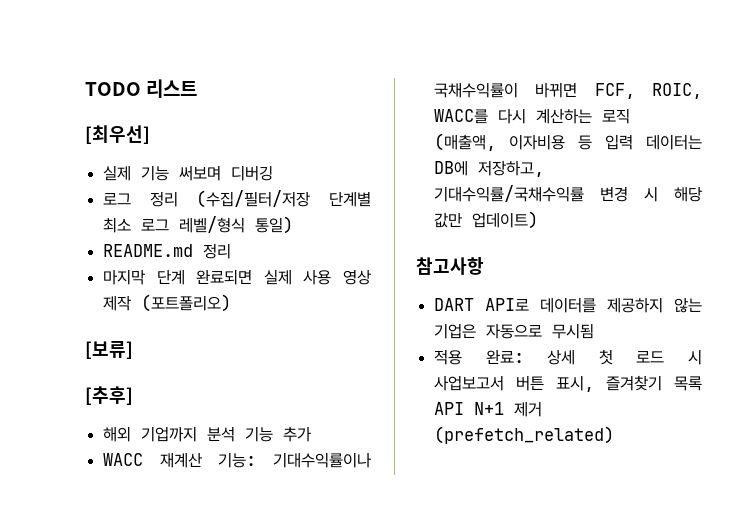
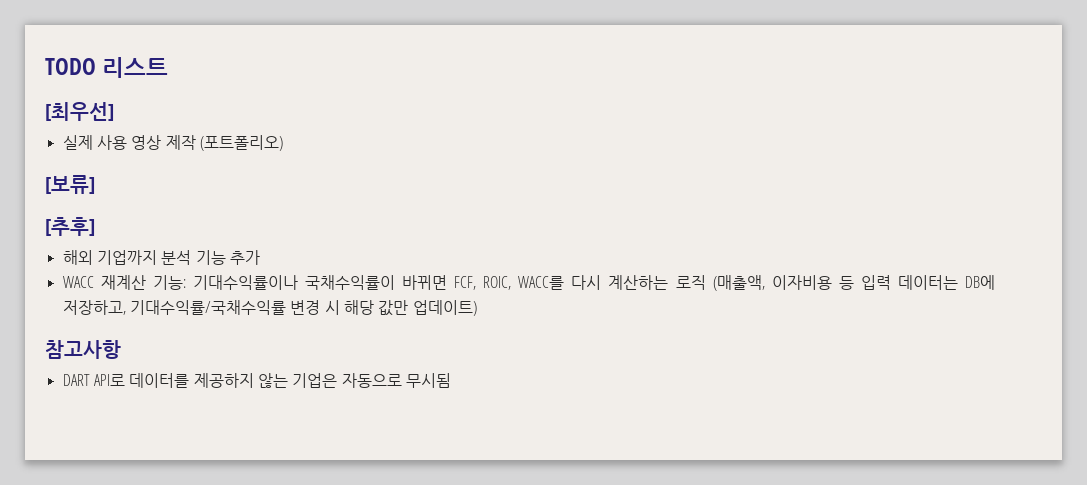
- 실제 기능 써보며 디버깅
- 로그 정리 (수집/필터/저장 단계별 최소 로그 레벨/형식 통일)
- README.md 정리
- 마지막 단계 완료되면 실제 사용 영상 제작 (포트폴리오)
+ 실제 사용 영상 제작 (포트폴리오)
- 적용 완료: 상세 첫 로드 시 사업보고서 버튼 표시, 즐겨찾기 목록 API N+1 제거 (prefetch_related)

